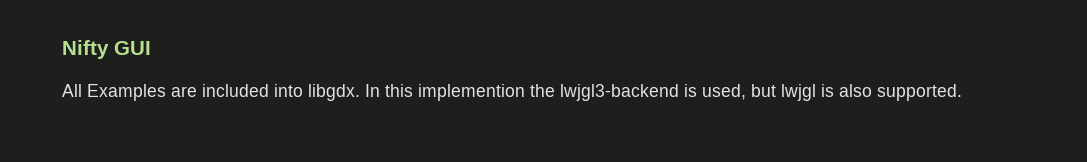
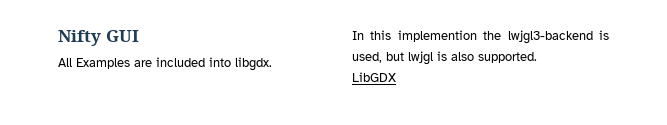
- All Examples are included into libgdx. In this implemention the lwjgl3-backend is used, but lwjgl is also supported.
+ All Examples are included into libgdx.
+ In this implemention the lwjgl3-backend is used, but lwjgl is also supported.
+ LibGDX

